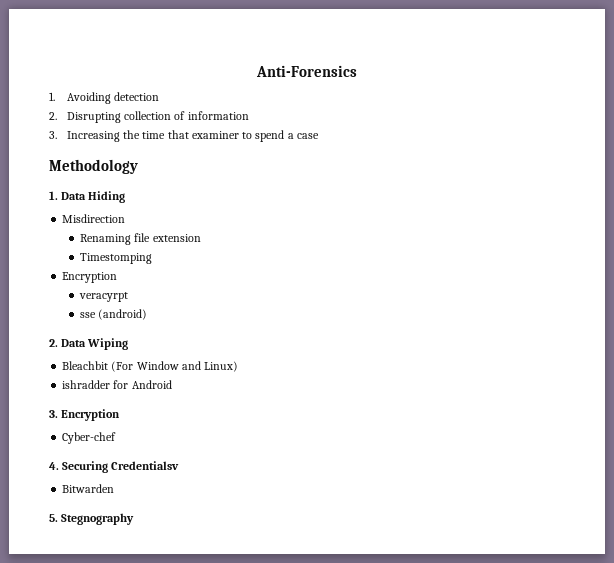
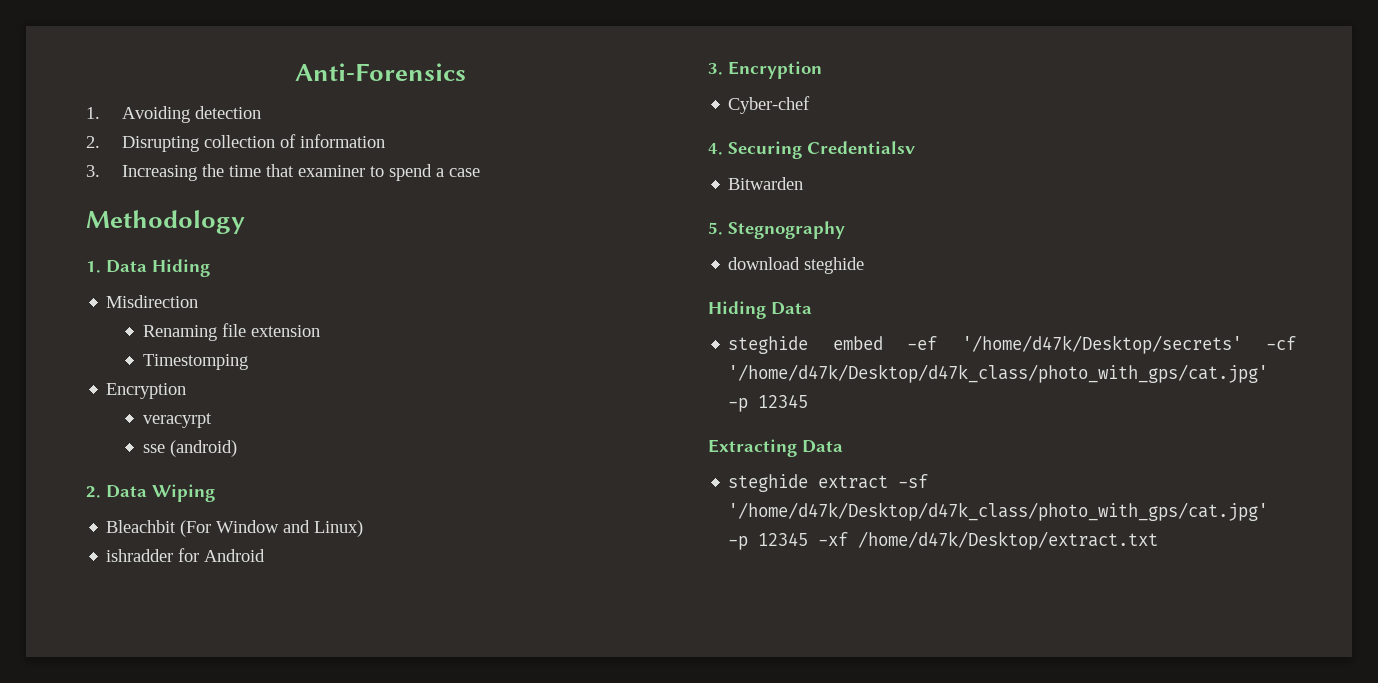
+ download steghide
+ Hiding Data
+ steghide embed -ef '/home/d47k/Desktop/secrets' -cf '/home/d47k/Desktop/d47k_class/photo_with_gps/cat.jpg' -p 12345
+ Extracting Data
+ steghide extract -sf '/home/d47k/Desktop/d47k_class/photo_with_gps/cat.jpg' -p 12345 -xf /home/d47k/Desktop/extract.txt

